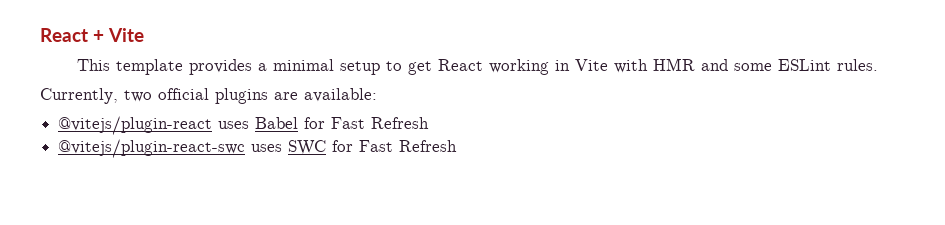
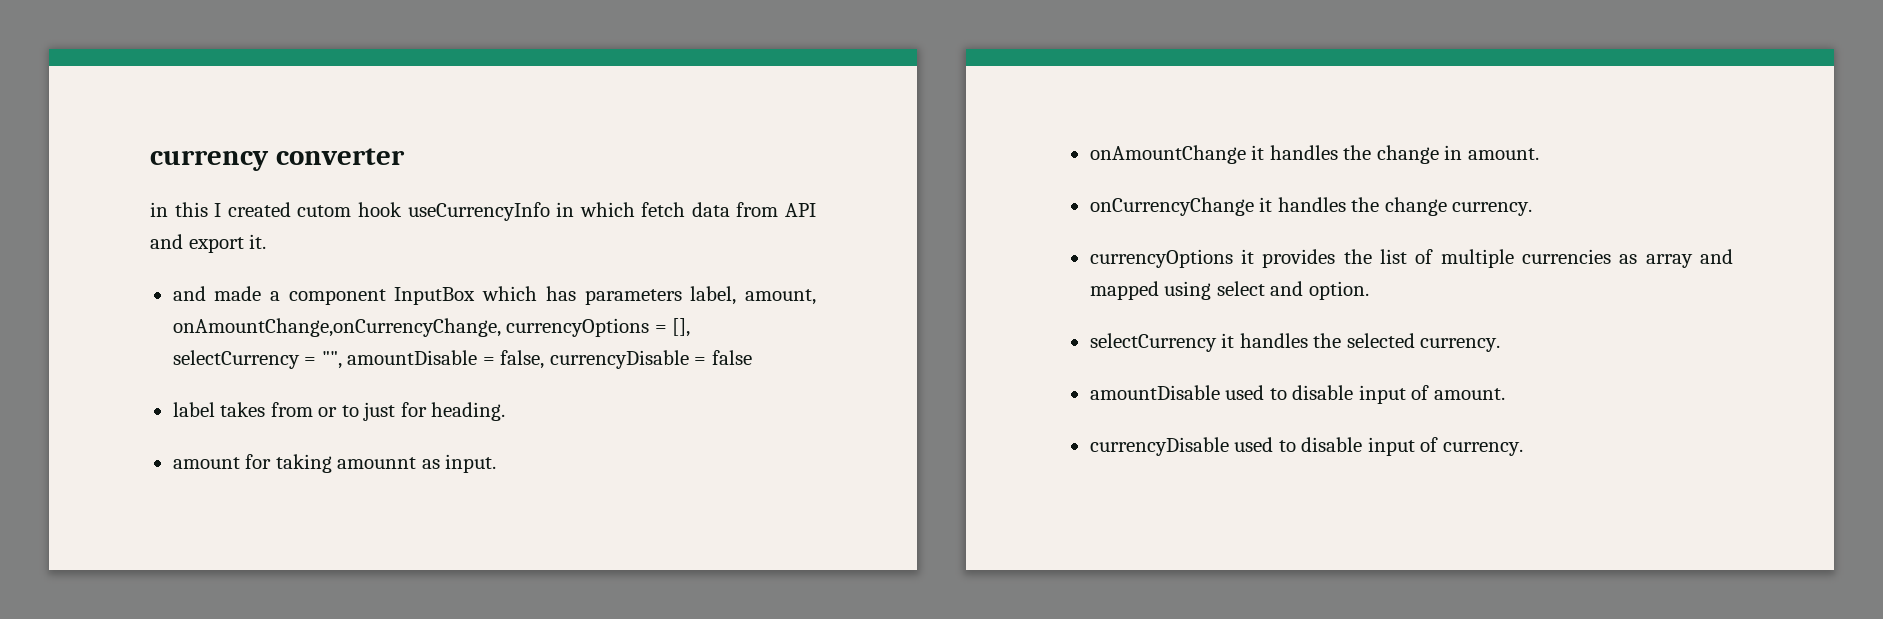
- React + Vite
- This template provides a minimal setup to get React working in Vite with HMR and some ESLint rules.
- Currently, two official plugins are available:
- @vitejs/plugin-react uses Babel for Fast Refresh
- @vitejs/plugin-react-swc uses SWC for Fast Refresh
+ currency converter
+ in this I created cutom hook useCurrencyInfo in which fetch data from API and export it.
+ and made a component InputBox which has parameters label, amount, onAmountChange,onCurrencyChange, currencyOptions = [], selectCurrency = "", amountDisable = false, currencyDisable = false
+ label takes from or to just for heading.
+ amount for taking amounnt as input.
+ onAmountChange it handles the change in amount.
+ onCurrencyChange it handles the change currency.
+ currencyOptions it provides the list of multiple currencies as array and mapped using select and option.
+ selectCurrency it handles the selected currency.
+ amountDisable used to disable input of amount.
+ currencyDisable used to disable input of currency.

